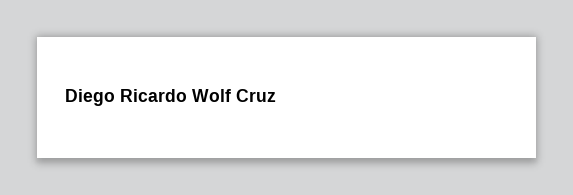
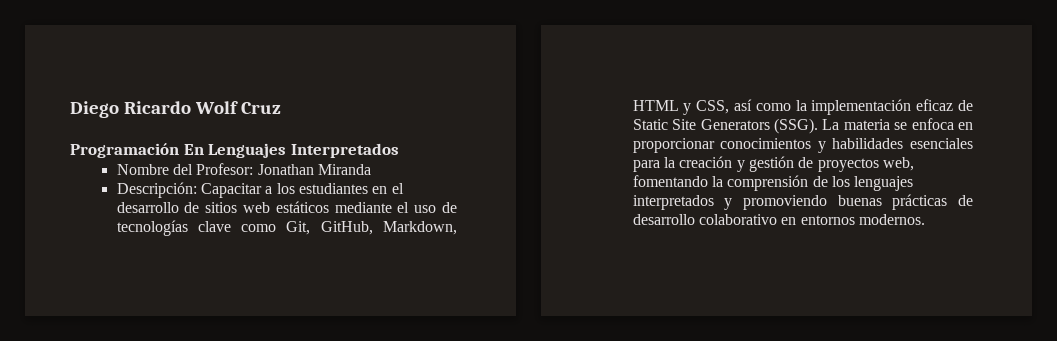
+ Programación En Lenguajes Interpretados
+ Nombre del Profesor: Jonathan Miranda
+ Descripción: Capacitar a los estudiantes en el desarrollo de sitios web estáticos mediante el uso de tecnologías clave como Git, GitHub, Markdown, HTML y CSS, así como la implementación eficaz de Static Site Generators (SSG). La materia se enfoca en proporcionar conocimientos y habilidades esenciales para la creación y gestión de proyectos web, fomentando la comprensión de los lenguajes interpretados y promoviendo buenas prácticas de desarrollo colaborativo en entornos modernos.

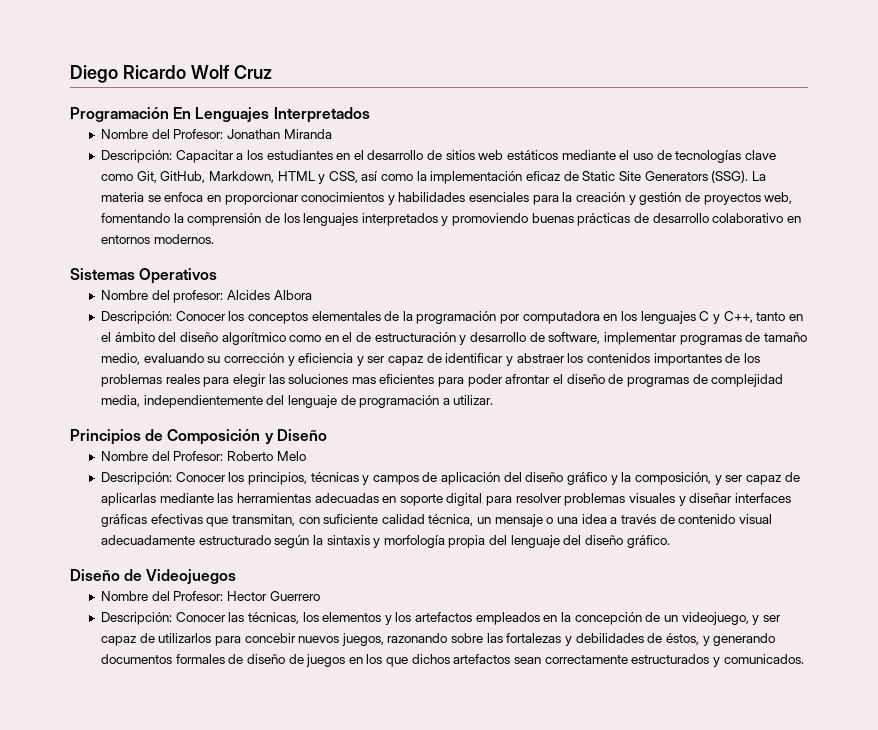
+ Sistemas Operativos
+ Nombre del profesor: Alcides Albora
+ Descripción: Conocer los conceptos elementales de la programación por computadora en los lenguajes C y C++, tanto en el ámbito del diseño algorítmico como en el de estructuración y desarrollo de software, implementar programas de tamaño medio, evaluando su corrección y eficiencia y ser capaz de identificar y abstraer los contenidos importantes de los problemas reales para elegir las soluciones mas eficientes para poder afrontar el diseño de programas de complejidad media, independientemente del lenguaje de programación a utilizar.
+ Principios de Composición y Diseño
+ Nombre del Profesor: Roberto Melo
+ Descripción: Conocer los principios, técnicas y campos de aplicación del diseño gráfico y la composición, y ser capaz de aplicarlas mediante las herramientas adecuadas en soporte digital para resolver problemas visuales y diseñar interfaces gráficas efectivas que transmitan, con suficiente calidad técnica, un mensaje o una idea a través de contenido visual adecuadamente estructurado según la sintaxis y morfología propia del lenguaje del diseño gráfico.
+ Diseño de Videojuegos
+ Nombre del Profesor: Hector Guerrero
+ Descripción: Conocer las técnicas, los elementos y los artefactos empleados en la concepción de un videojuego, y ser capaz de utilizarlos para concebir nuevos juegos, razonando sobre las fortalezas y debilidades de éstos, y generando documentos formales de diseño de juegos en los que dichos artefactos sean correctamente estructurados y comunicados.

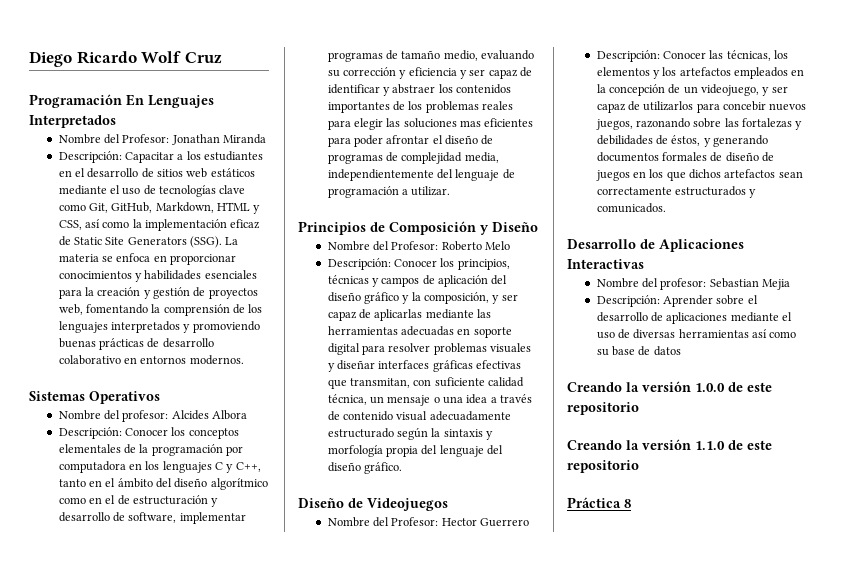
+ Desarrollo de Aplicaciones Interactivas
+ Nombre del profesor: Sebastian Mejia
+ Descripción: Aprender sobre el desarrollo de aplicaciones mediante el uso de diversas herramientas así como su base de datos
+ Creando la versión 1.0.0 de este repositorio
+ Creando la versión 1.1.0 de este repositorio
+ Práctica 8

